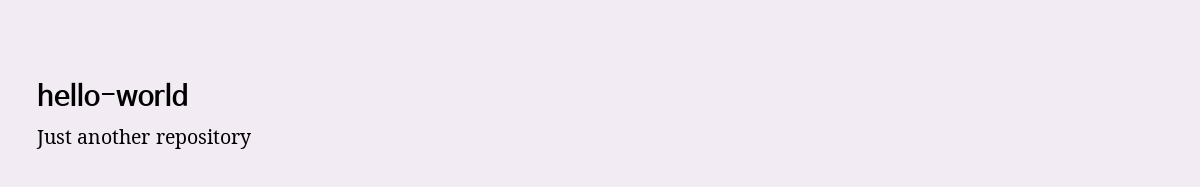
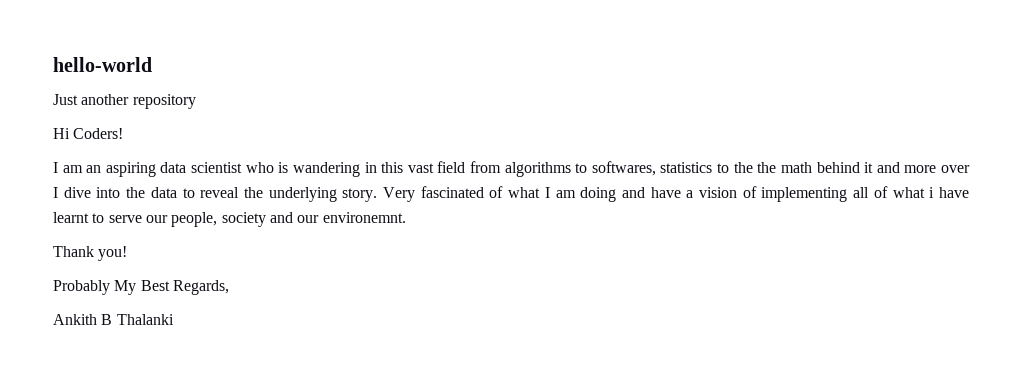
+ Hi Coders!
+ I am an aspiring data scientist who is wandering in this vast field from algorithms to softwares, statistics to the the math behind it and more over I dive into the data to reveal the underlying story. Very fascinated of what I am doing and have a vision of implementing all of what i have learnt to serve our people, society and our environemnt.
+ Thank you!
+ Probably My Best Regards,
+ Ankith B Thalanki

